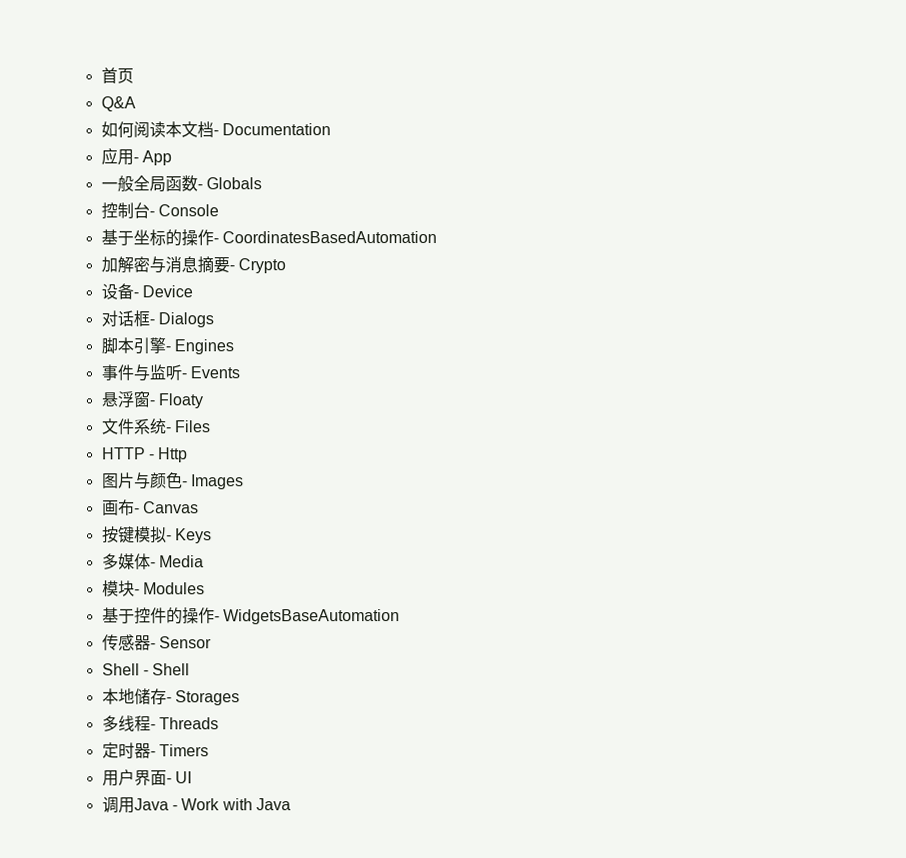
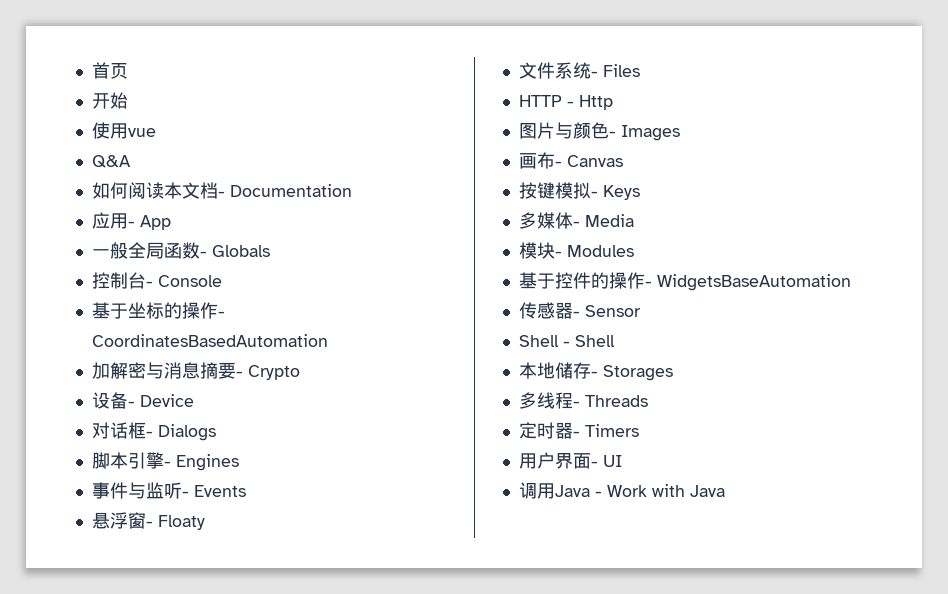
+ 开始
+ 使用vue

